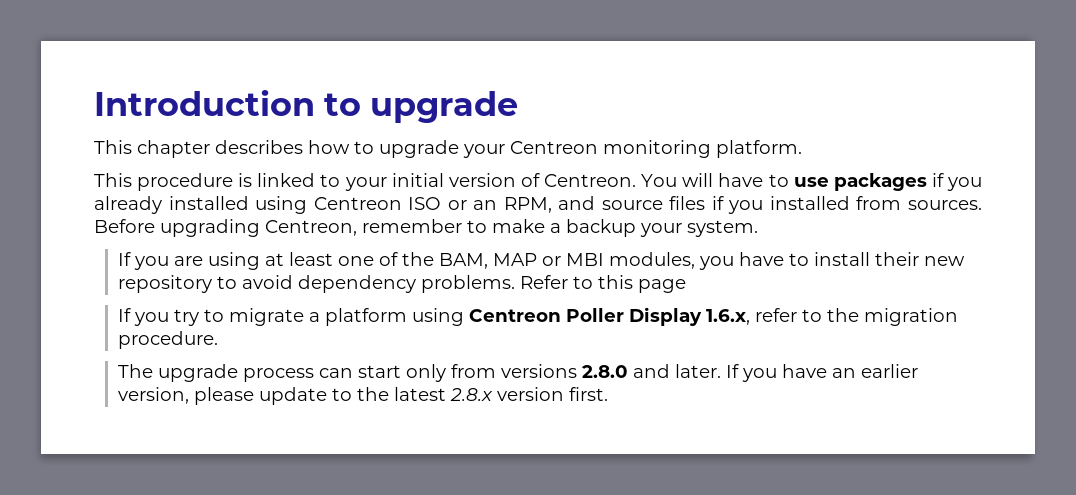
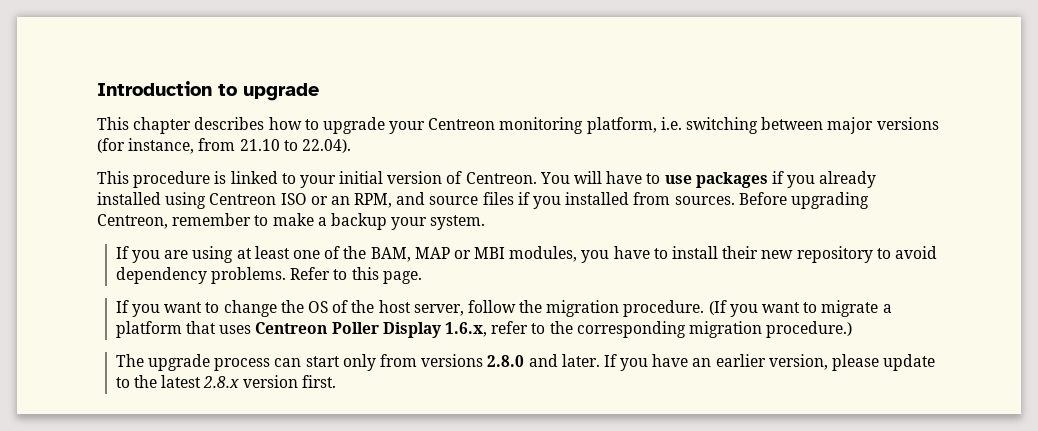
- This chapter describes how to upgrade your Centreon monitoring platform.
+ This chapter describes how to upgrade your Centreon monitoring platform, i.e. switching between major versions (for instance, from 21.10 to 22.04).
- Refer to this page
- If you try to migrate a platform using Centreon Poller Display 1.6.x, refer to the migration procedure.
+ Refer to this page.
+ If you want to change the OS of the host server, follow the migration procedure. (If you want to migrate a platform that uses Centreon Poller Display 1.6.x, refer to the corresponding migration procedure.)

